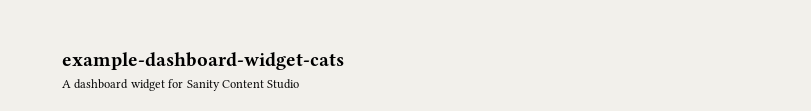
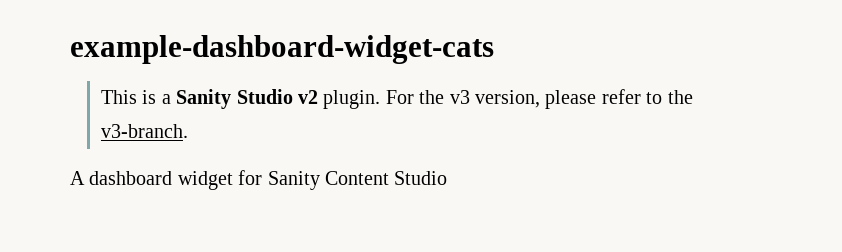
+ This is a Sanity Studio v2 plugin. For the v3 version, please refer to the v3-branch.

